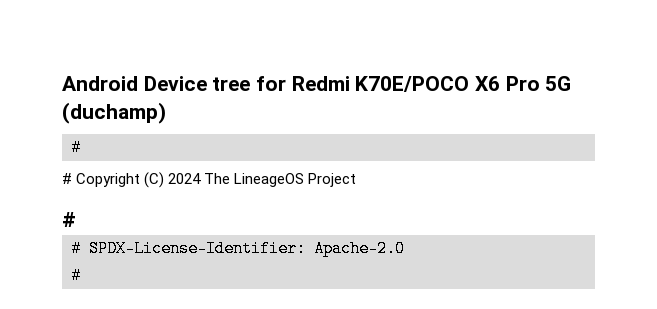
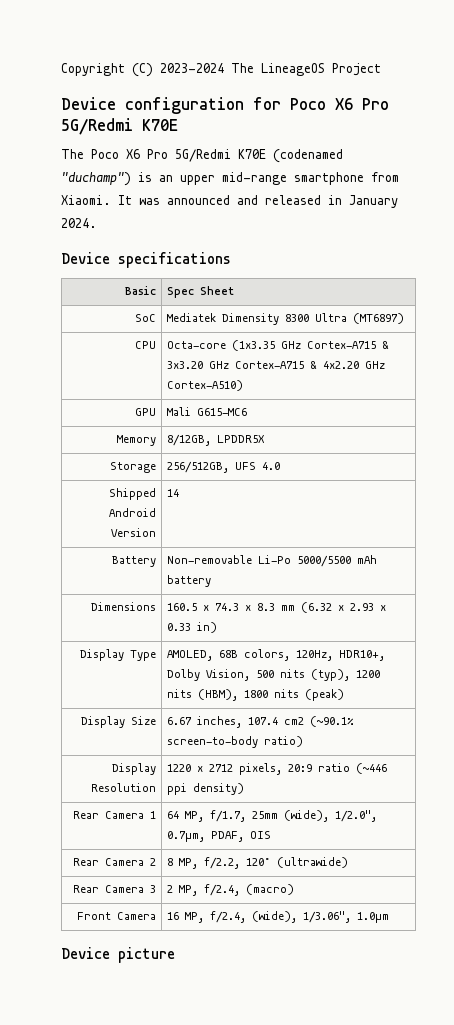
- Android Device tree for Redmi K70E/POCO X6 Pro 5G (duchamp)
- #
- # Copyright (C) 2024 The LineageOS Project
- #
- # SPDX-License-Identifier: Apache-2.0
- #
+ Copyright (C) 2023-2024 The LineageOS Project
+ Device configuration for Poco X6 Pro 5G/Redmi K70E
+ The Poco X6 Pro 5G/Redmi K70E (codenamed "duchamp") is an upper mid-range smartphone from Xiaomi. It was announced and released in January 2024.
+ Device specifications
+ Basic | Spec Sheet
+ SoC | Mediatek Dimensity 8300 Ultra (MT6897)
+ CPU | Octa-core (1x3.35 GHz Cortex-A715 & 3x3.20 GHz Cortex-A715 & 4x2.20 GHz Cortex-A510)
+ GPU | Mali G615-MC6
+ Memory | 8/12GB, LPDDR5X
+ Storage | 256/512GB, UFS 4.0
+ Shipped Android Version | 14
+ Battery | Non-removable Li-Po 5000/5500 mAh battery
+ Dimensions | 160.5 x 74.3 x 8.3 mm (6.32 x 2.93 x 0.33 in)
+ Display Type | AMOLED, 68B colors, 120Hz, HDR10+, Dolby Vision, 500 nits (typ), 1200 nits (HBM), 1800 nits (peak)
+ Display Size | 6.67 inches, 107.4 cm2 (~90.1% screen-to-body ratio)
+ Display Resolution | 1220 x 2712 pixels, 20:9 ratio (~446 ppi density)
+ Rear Camera 1 | 64 MP, f/1.7, 25mm (wide), 1/2.0", 0.7µm, PDAF, OIS
+ Rear Camera 2 | 8 MP, f/2.2, 120˚ (ultrawide)
+ Rear Camera 3 | 2 MP, f/2.4, (macro)
+ Front Camera | 16 MP, f/2.4, (wide), 1/3.06", 1.0µm
+ Device picture

